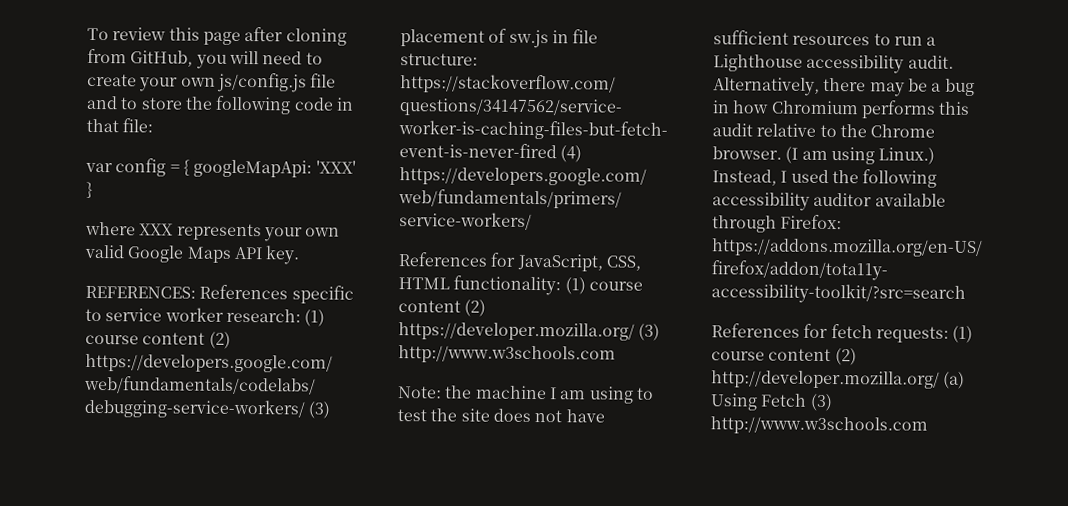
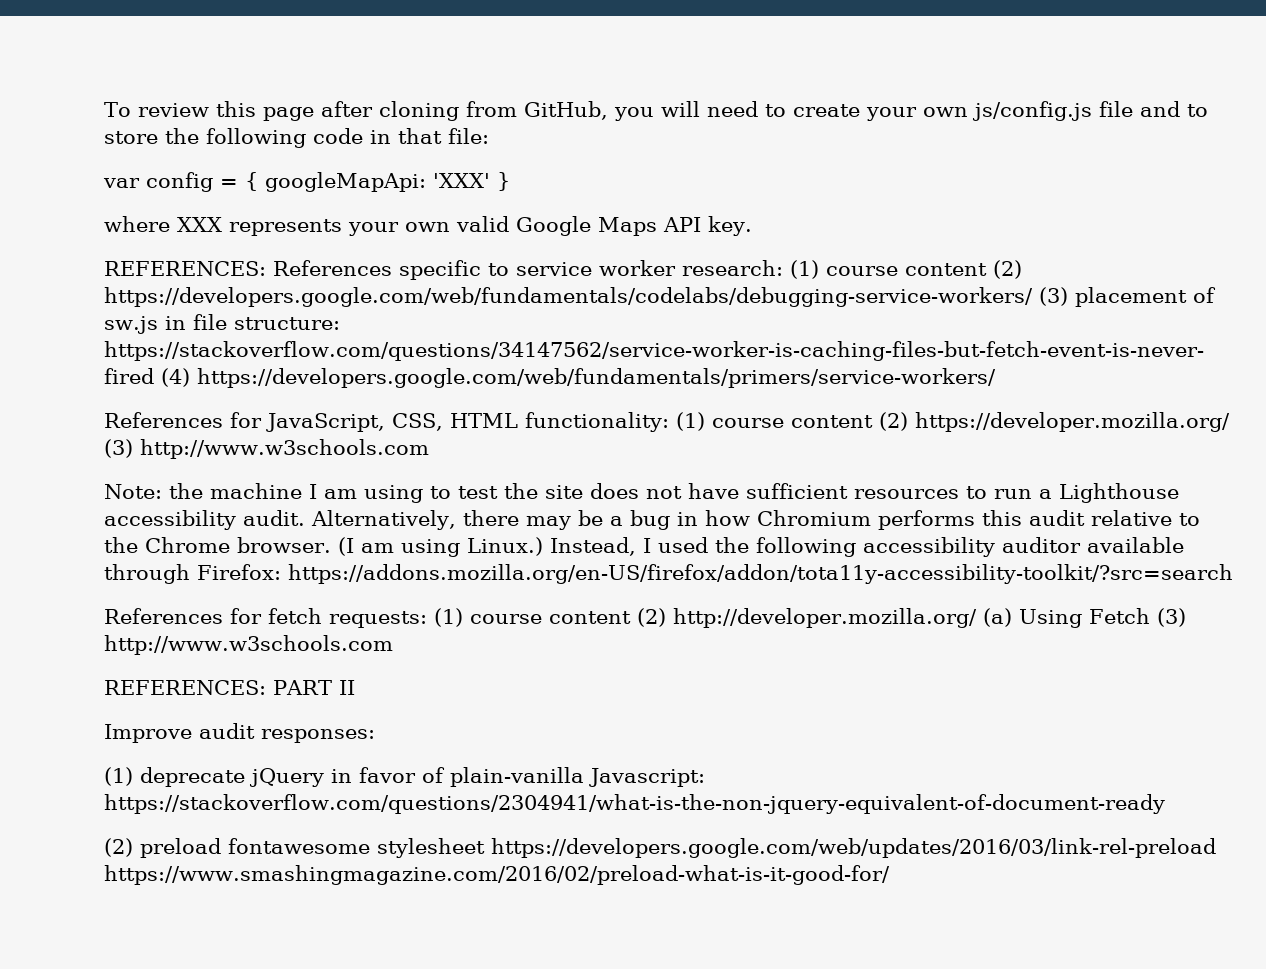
+ REFERENCES: PART II
+ Improve audit responses:
+ (1) deprecate jQuery in favor of plain-vanilla Javascript: https://stackoverflow.com/questions/2304941/what-is-the-non-jquery-equivalent-of-document-ready
+ (2) preload fontawesome stylesheet https://developers.google.com/web/updates/2016/03/link-rel-preload https://www.smashingmagazine.com/2016/02/preload-what-is-it-good-for/

